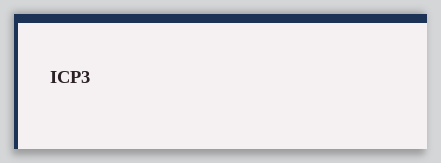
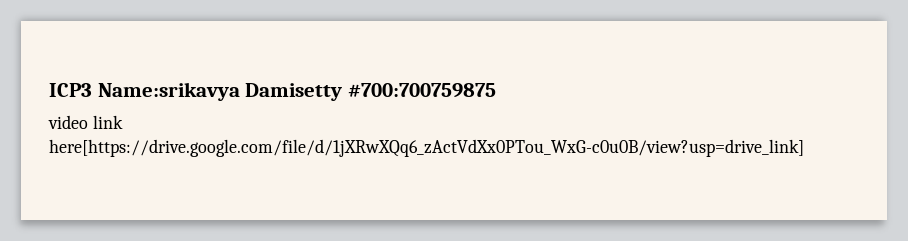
- ICP3
+ ICP3 Name:srikavya Damisetty #700:700759875
+ video link here[https://drive.google.com/file/d/1jXRwXQq6_zActVdXx0PTou_WxG-c0u0B/view?usp=drive_link]

